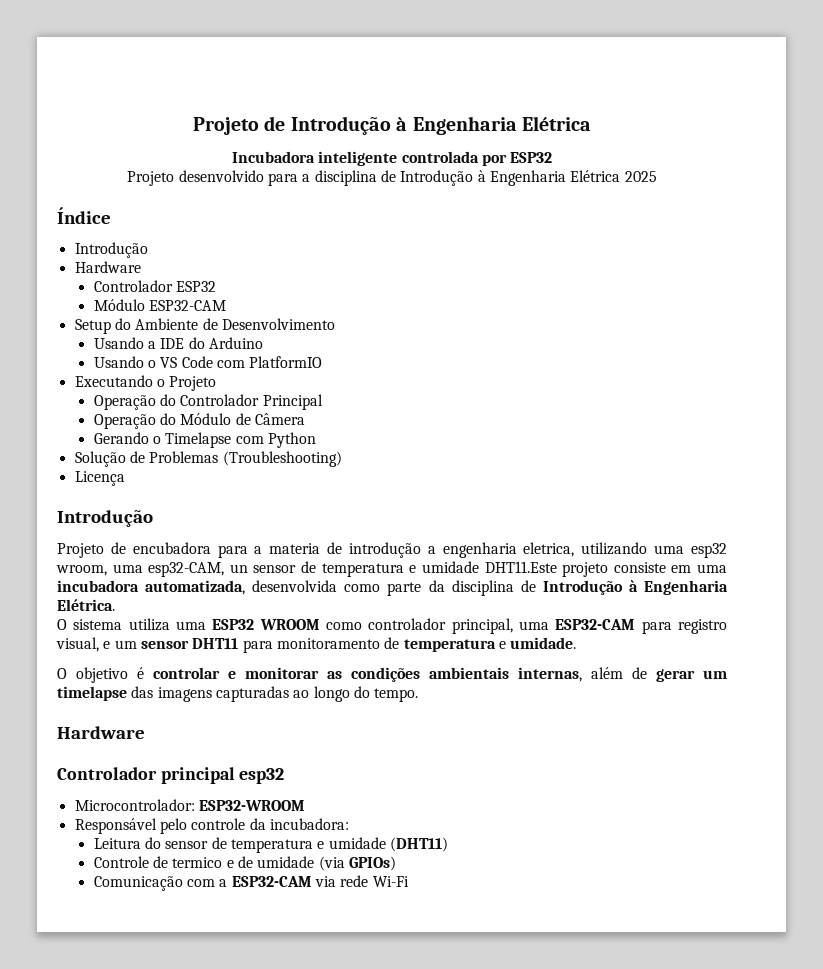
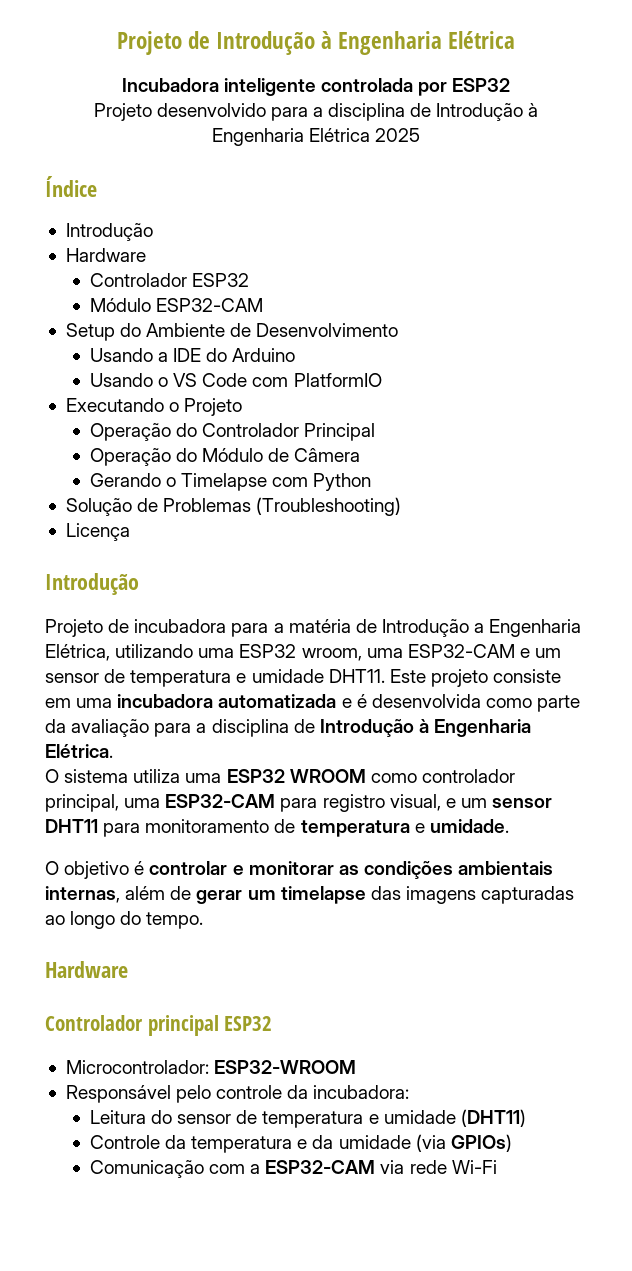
- Projeto de encubadora para a materia de introdução a engenharia eletrica, utilizando uma esp32 wroom, uma esp32-CAM, un sensor de temperatura e umidade DHT11.Este projeto consiste em uma incubadora automatizada, desenvolvida como parte da disciplina de Introdução à Engenharia Elétrica.
+ Projeto de incubadora para a matéria de Introdução a Engenharia Elétrica, utilizando uma ESP32 wroom, uma ESP32-CAM e um sensor de temperatura e umidade DHT11. Este projeto consiste em uma incubadora automatizada e é desenvolvida como parte da avaliação para a disciplina de Introdução à Engenharia Elétrica.
- Controlador principal esp32
+ Controlador principal ESP32
- Controle de termico e de umidade (via GPIOs)
+ Controle da temperatura e da umidade (via GPIOs)

